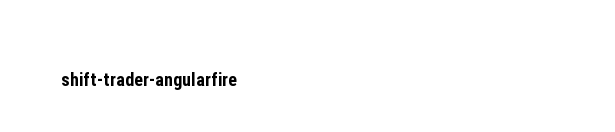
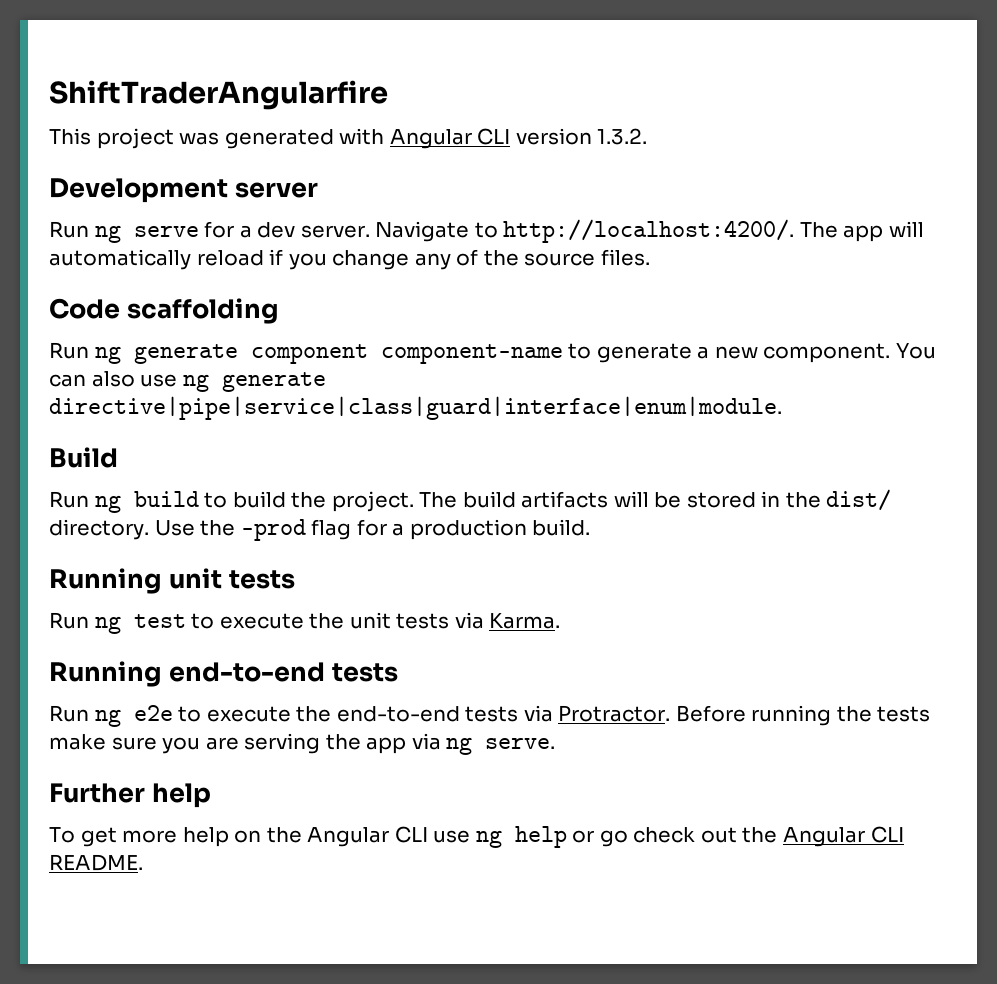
- shift-trader-angularfire
+ ShiftTraderAngularfire
+ This project was generated with Angular CLI version 1.3.2.
+ Development server
+ Run ng serve for a dev server. Navigate to http://localhost:4200/. The app will automatically reload if you change any of the source files.
+ Code scaffolding
+ Run ng generate component component-name to generate a new component. You can also use ng generate directive|pipe|service|class|guard|interface|enum|module.
+ Build
+ Run ng build to build the project. The build artifacts will be stored in the dist/ directory. Use the -prod flag for a production build.
+ Running unit tests
+ Run ng test to execute the unit tests via Karma.
+ Running end-to-end tests
+ Run ng e2e to execute the end-to-end tests via Protractor. Before running the tests make sure you are serving the app via ng serve.
+ Further help
+ To get more help on the Angular CLI use ng help or go check out the Angular CLI README.

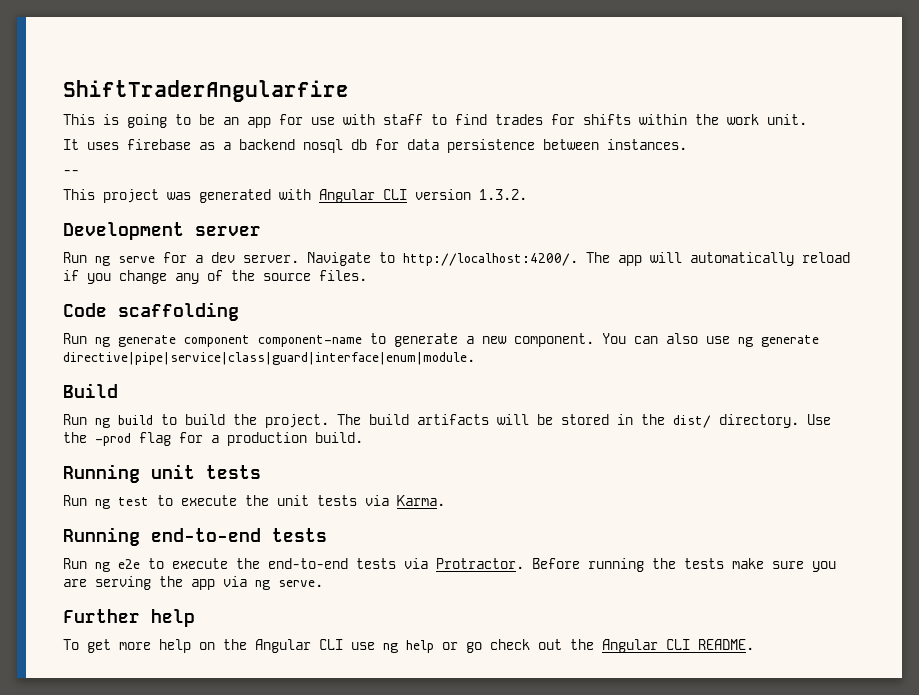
+ This is going to be an app for use with staff to find trades for shifts within the work unit.
+ It uses firebase as a backend nosql db for data persistence between instances.
+ --

